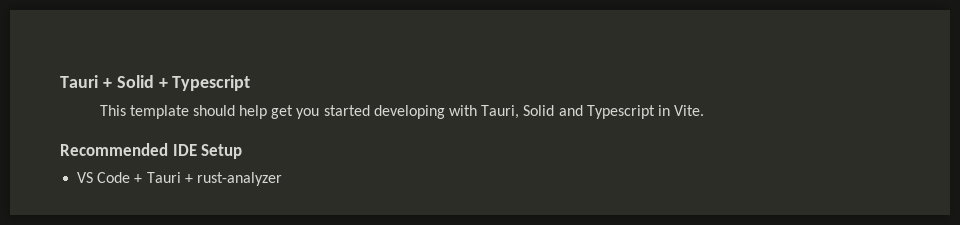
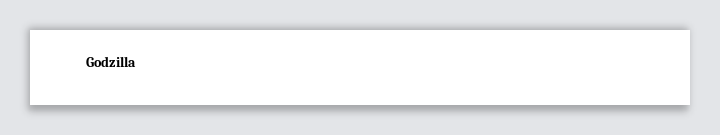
- Tauri + Solid + Typescript
- This template should help get you started developing with Tauri, Solid and Typescript in Vite.
- Recommended IDE Setup
- VS Code + Tauri + rust-analyzer
+ Godzilla

